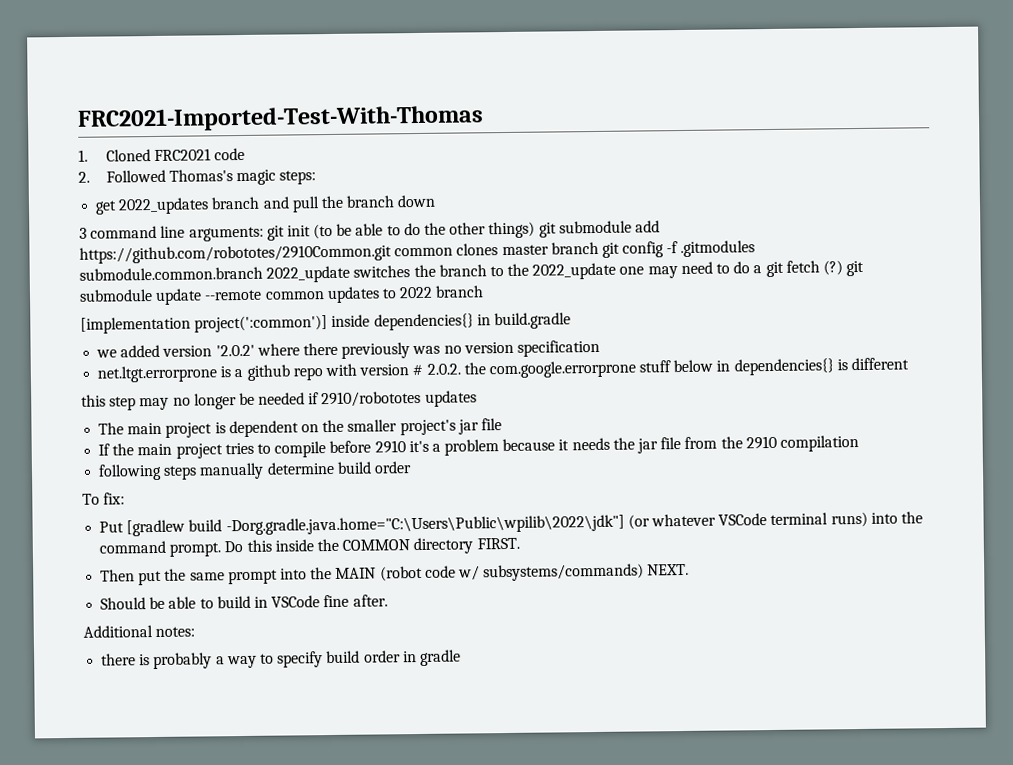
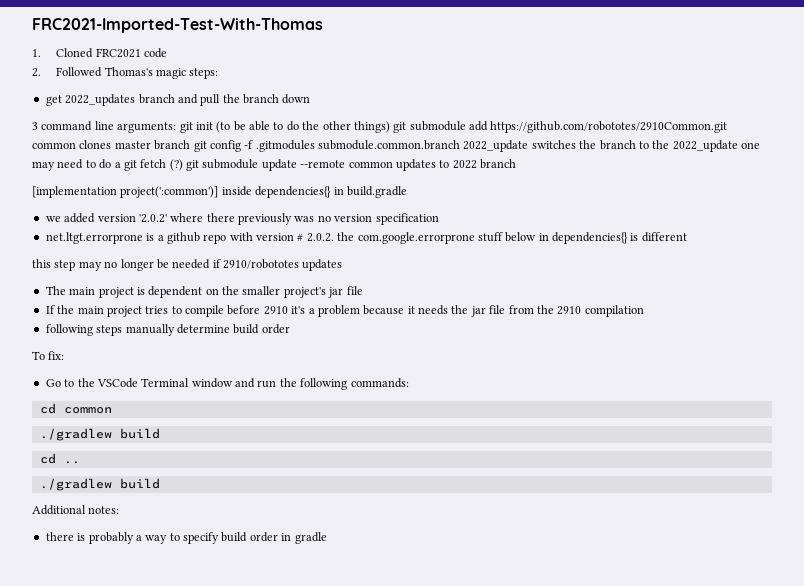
- Put [gradlew build -Dorg.gradle.java.home="C:\Users\Public\wpilib\2022\jdk"] (or whatever VSCode terminal runs) into the command prompt. Do this inside the COMMON directory FIRST.
- Then put the same prompt into the MAIN (robot code w/ subsystems/commands) NEXT.
- Should be able to build in VSCode fine after.
+ Go to the VSCode Terminal window and run the following commands:
+ cd common
+ ./gradlew build
+ cd ..
+ ./gradlew build

